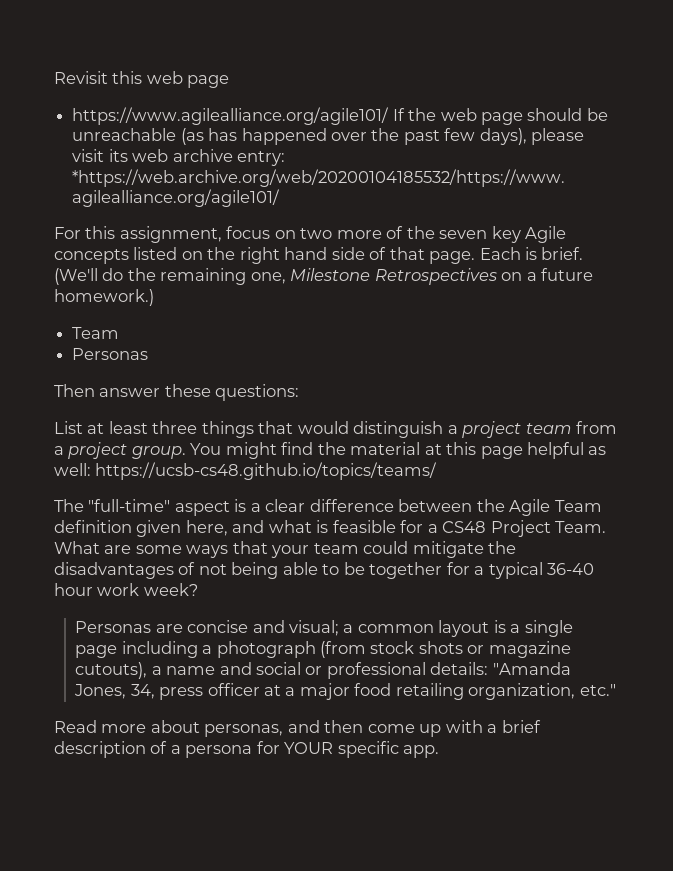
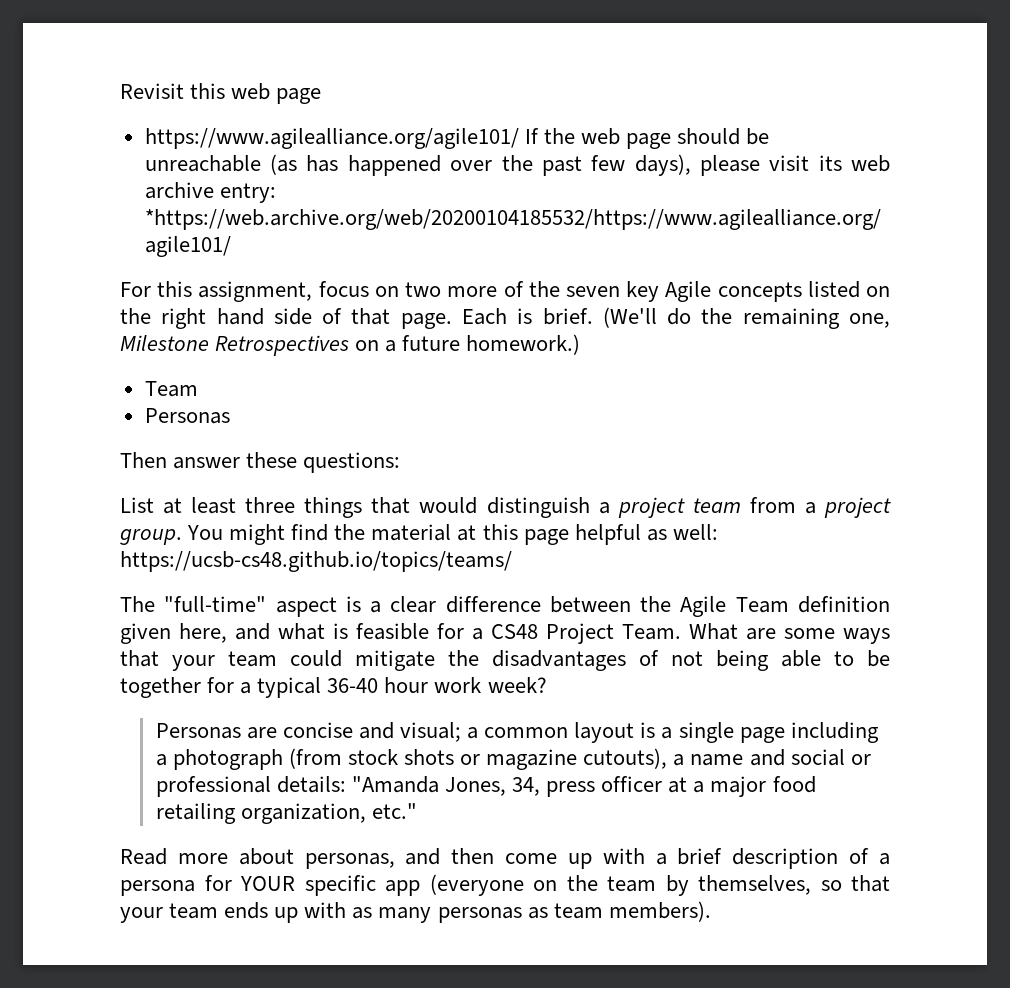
- Read more about personas, and then come up with a brief description of a persona for YOUR specific app.
+ Read more about personas, and then come up with a brief description of a persona for YOUR specific app (everyone on the team by themselves, so that your team ends up with as many personas as team members).

